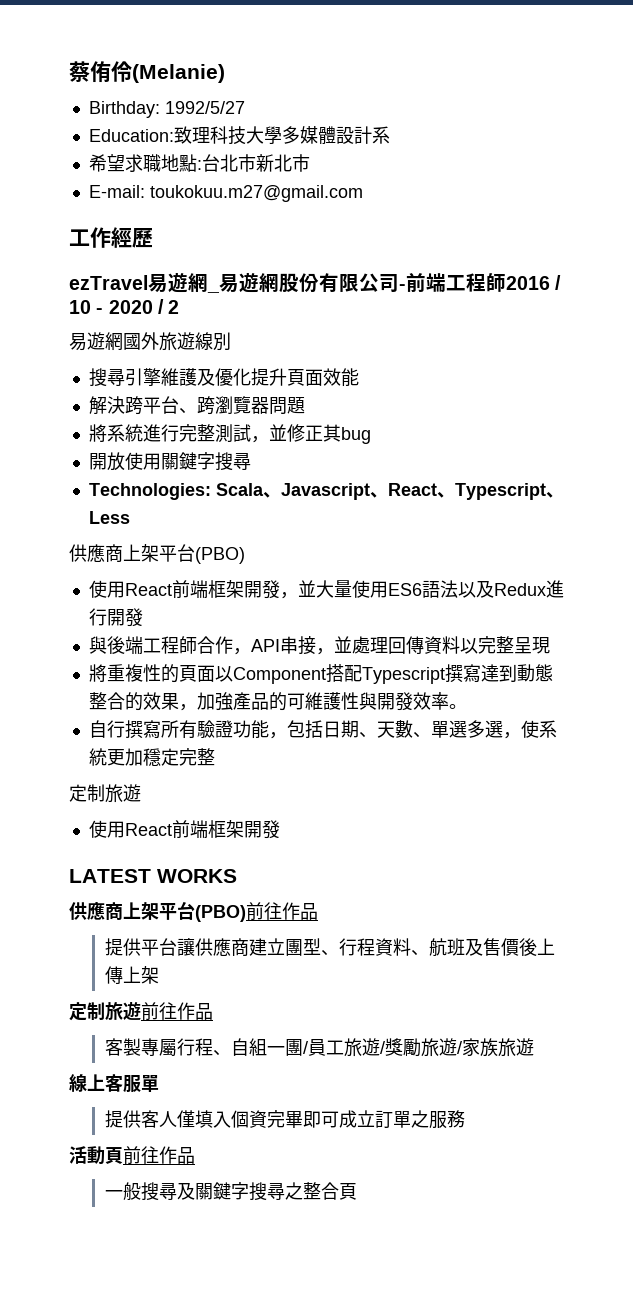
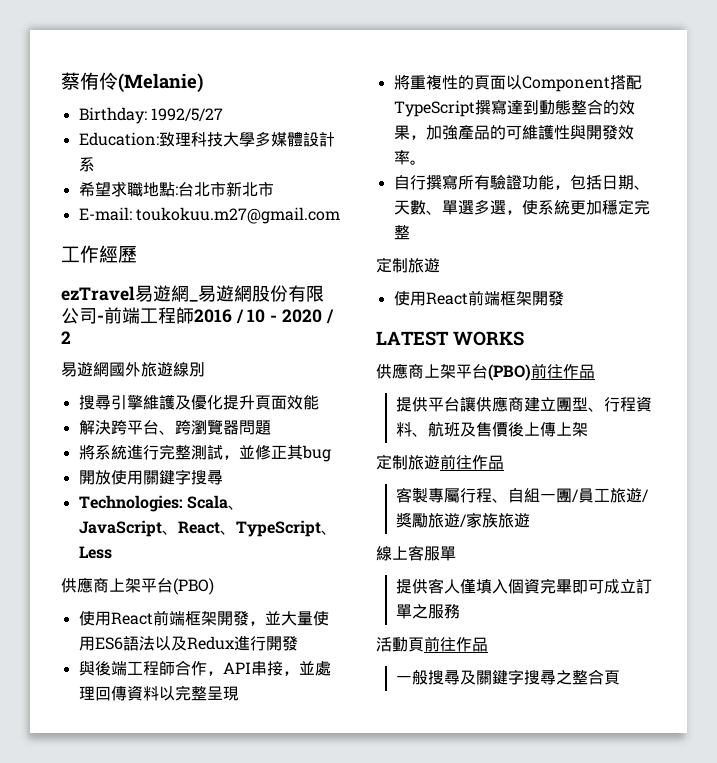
- Technologies: Scala、Javascript、React、Typescript、Less
+ Technologies: Scala、JavaScript、React、TypeScript、Less
- 將重複性的頁面以Component搭配Typescript撰寫達到動態整合的效果，加強產品的可維護性與開發效率。
+ 將重複性的頁面以Component搭配TypeScript撰寫達到動態整合的效果，加強產品的可維護性與開發效率。

